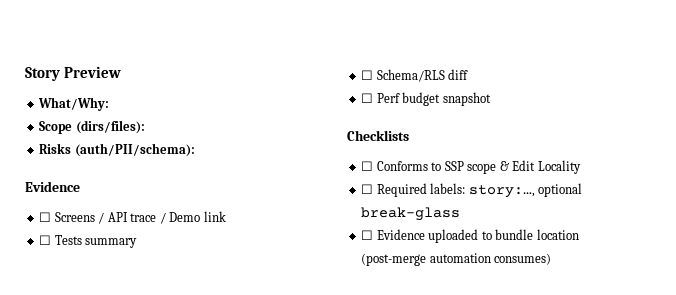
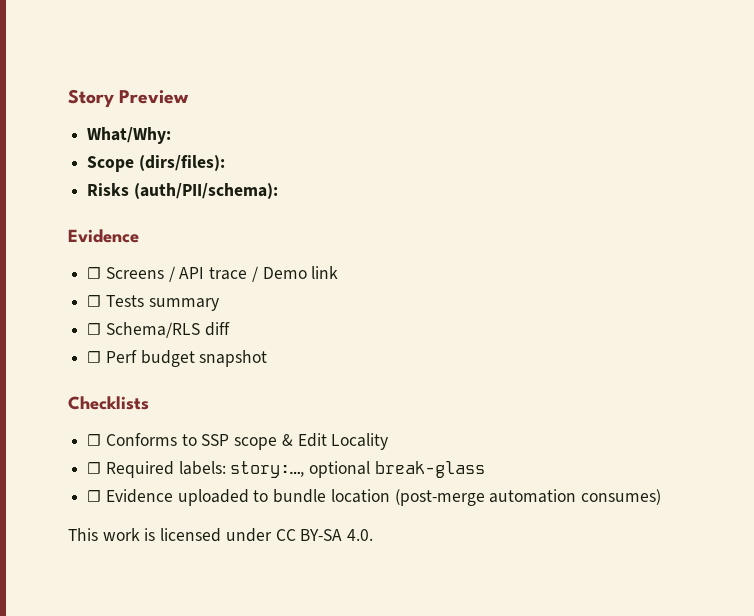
+ This work is licensed under CC BY-SA 4.0.

